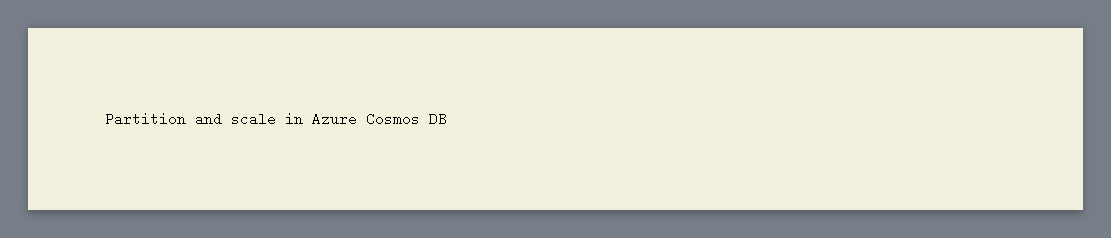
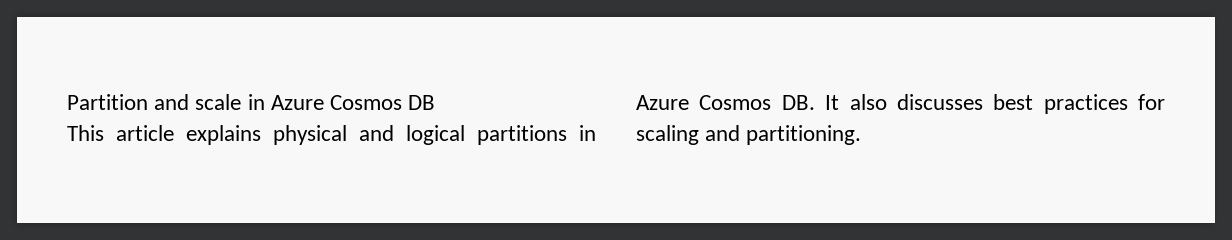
+ This article explains physical and logical partitions in Azure Cosmos DB. It also discusses best practices for scaling and partitioning.

